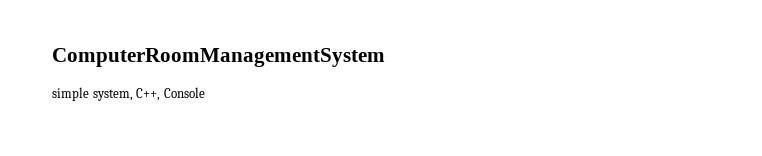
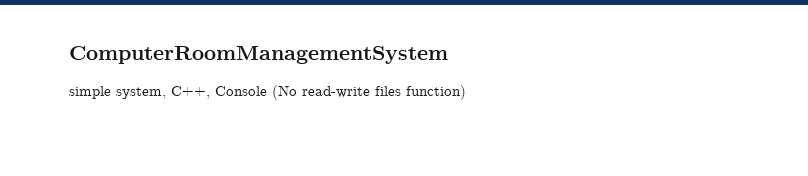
- simple system, C++, Console
+ simple system, C++, Console (No read-write files function)

